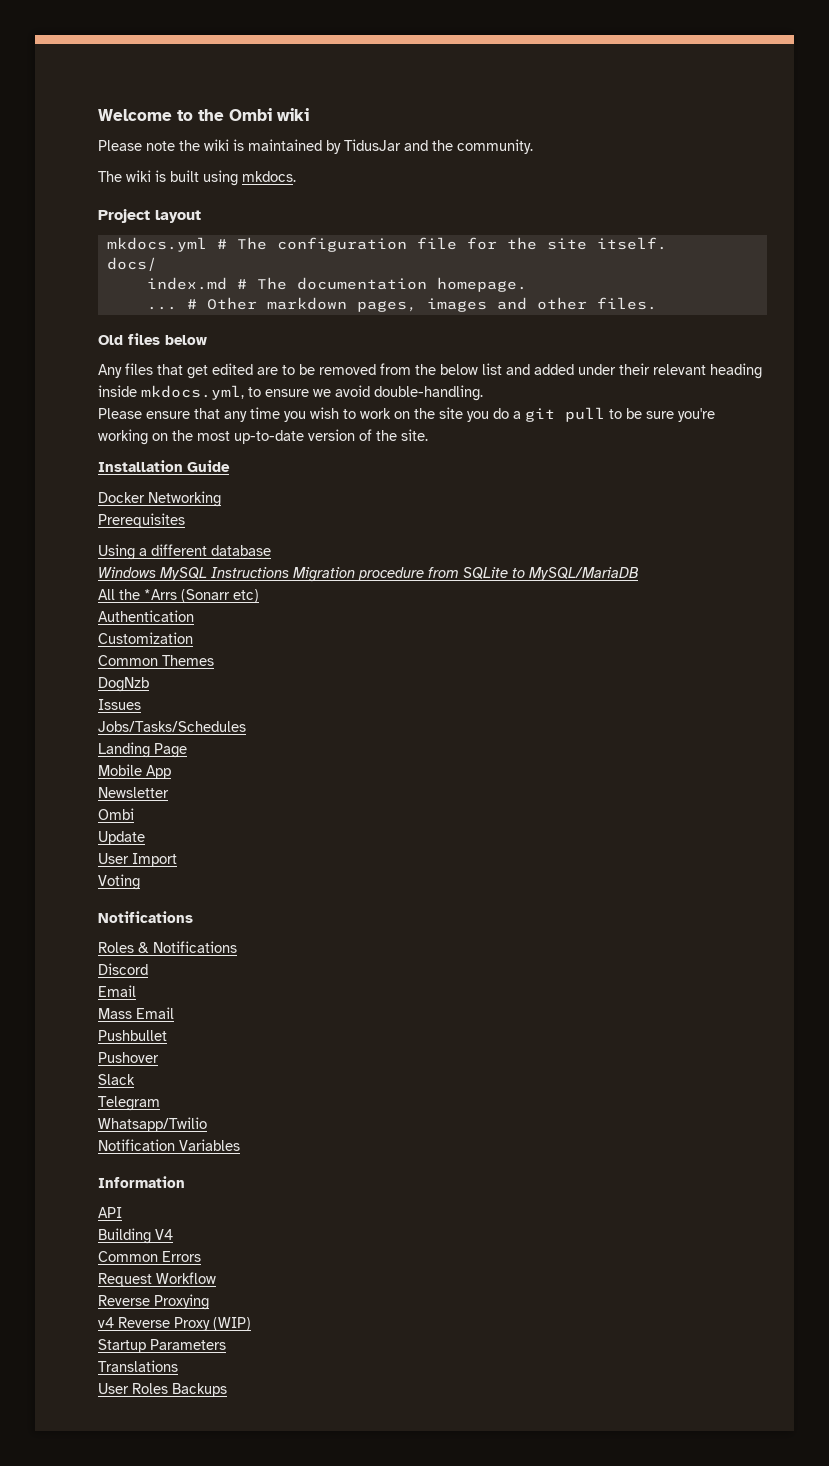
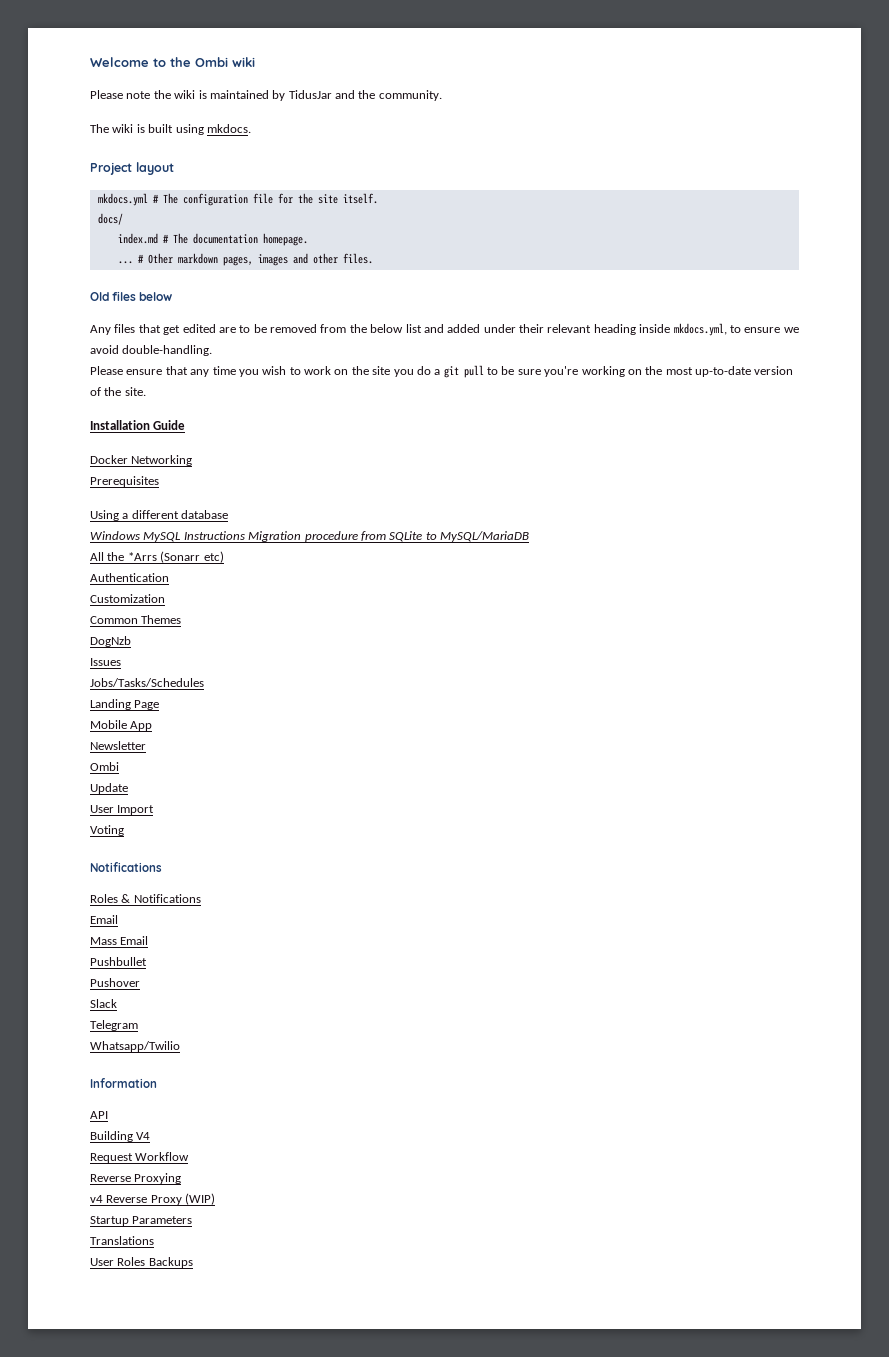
- Discord
- Notification Variables
- Common Errors

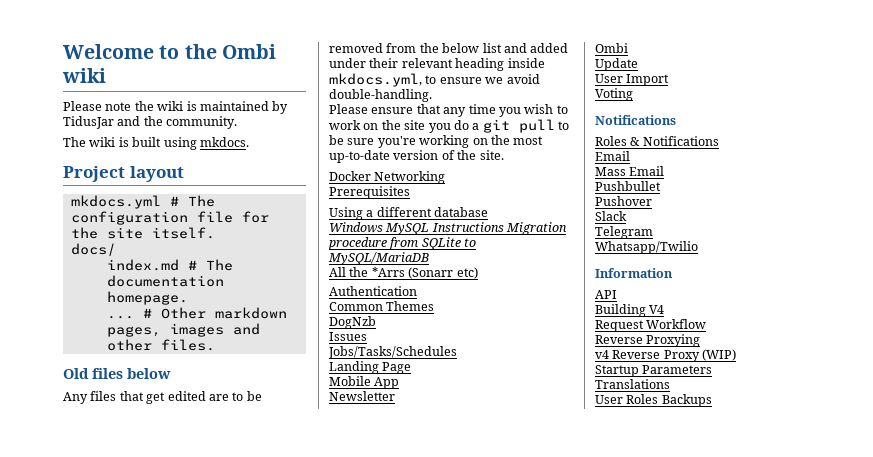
- Installation Guide
- Customization

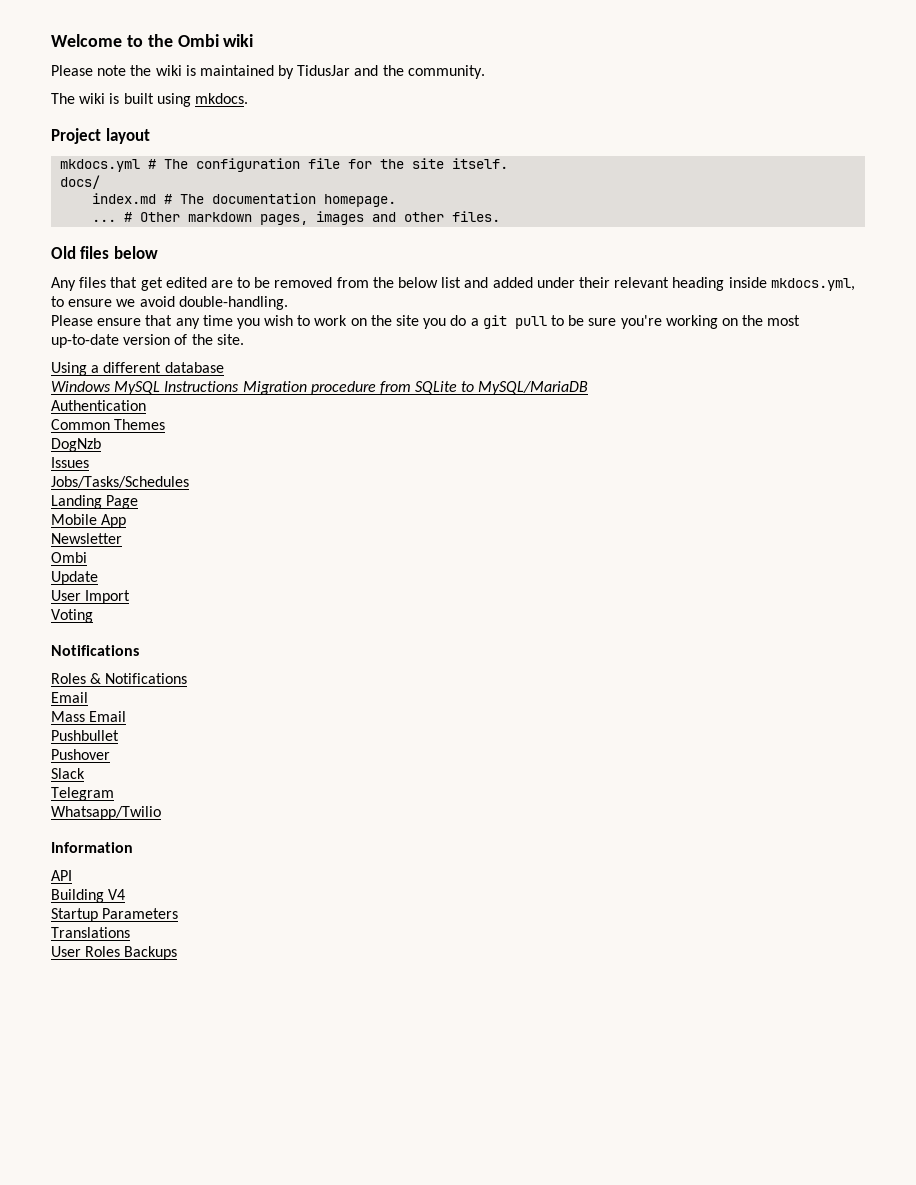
- Docker Networking
- Prerequisites
- All the *Arrs (Sonarr etc)
- Request Workflow
- Reverse Proxying
- v4 Reverse Proxy (WIP)

